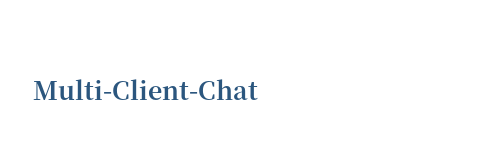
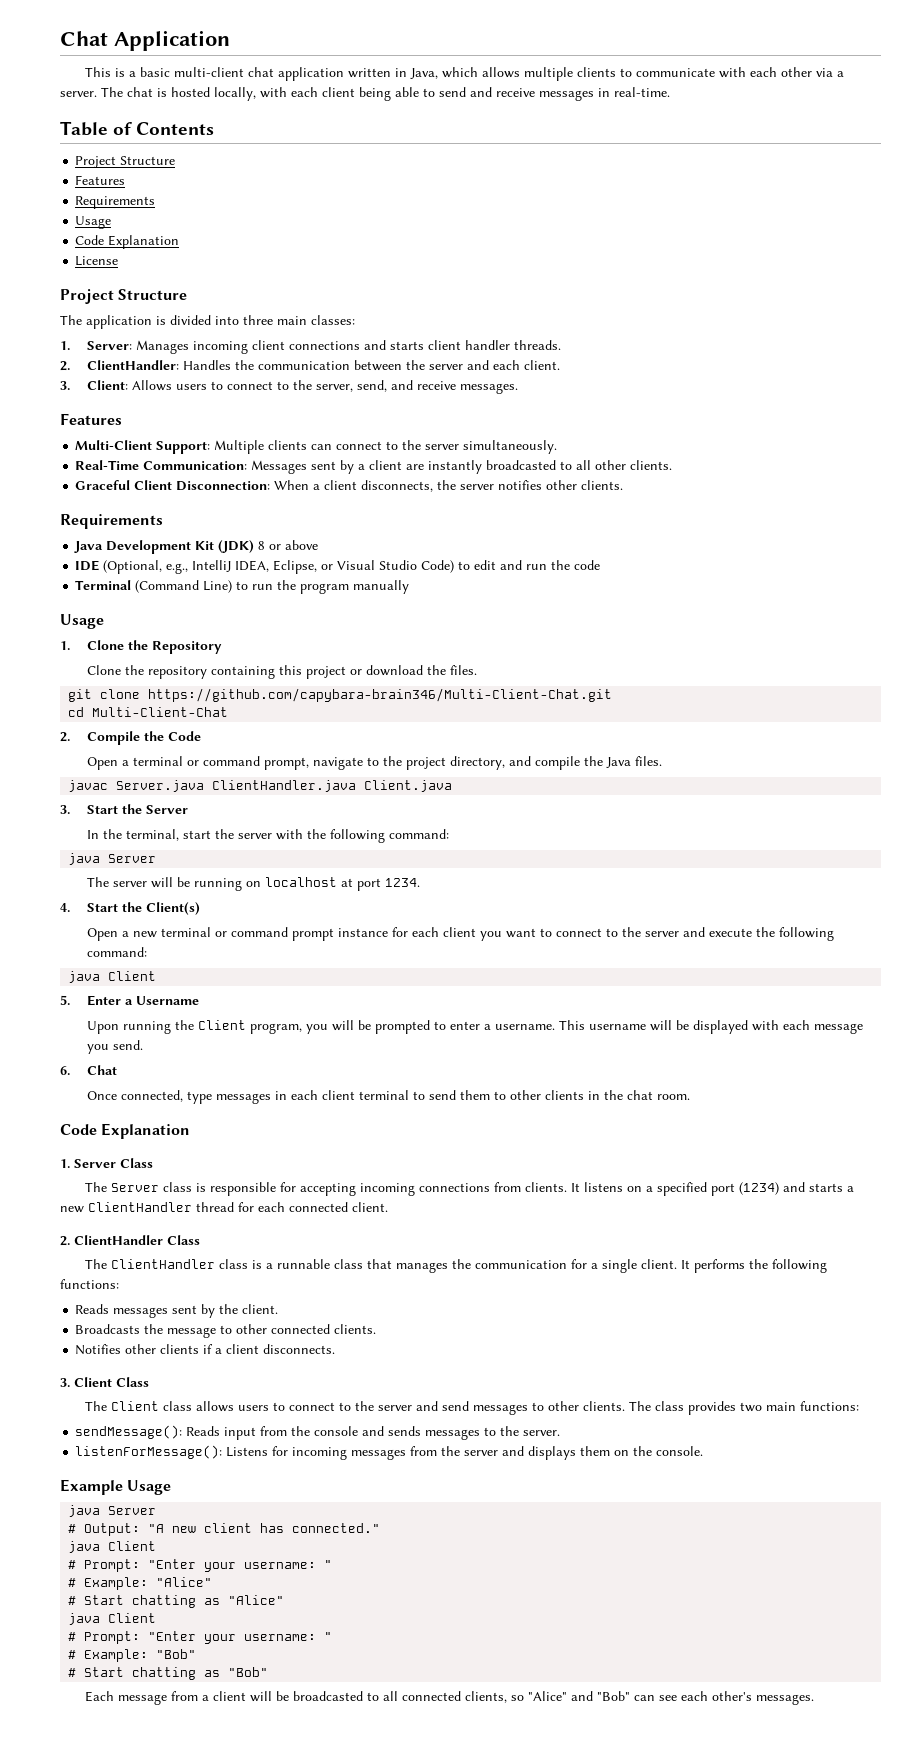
- Multi-Client-Chat
+ Chat Application
+ This is a basic multi-client chat application written in Java, which allows multiple clients to communicate with each other via a server. The chat is hosted locally, with each client being able to send and receive messages in real-time.
+ Table of Contents
+ Project Structure
+ Features
+ Requirements
+ Usage
+ Code Explanation
+ License
+ Project Structure
+ The application is divided into three main classes:
+ 1. Server: Manages incoming client connections and starts client handler threads.
+ 2. ClientHandler: Handles the communication between the server and each client.
+ 3. Client: Allows users to connect to the server, send, and receive messages.
+ Features
+ Multi-Client Support: Multiple clients can connect to the server simultaneously.
+ Real-Time Communication: Messages sent by a client are instantly broadcasted to all other clients.
+ Graceful Client Disconnection: When a client disconnects, the server notifies other clients.
+ Requirements
+ Java Development Kit (JDK) 8 or above
+ IDE (Optional, e.g., IntelliJ IDEA, Eclipse, or Visual Studio Code) to edit and run the code
+ Terminal (Command Line) to run the program manually
+ Usage
+ 1. Clone the Repository
+ Clone the repository containing this project or download the files.
+ git clone https://github.com/capybara-brain346/Multi-Client-Chat.git
+ cd Multi-Client-Chat
+ 2. Compile the Code
+ Open a terminal or command prompt, navigate to the project directory, and compile the Java files.
+ javac Server.java ClientHandler.java Client.java
+ 3. Start the Server
+ In the terminal, start the server with the following command:
+ java Server
+ The server will be running on localhost at port 1234.
+ 4. Start the Client(s)
+ Open a new terminal or command prompt instance for each client you want to connect to the server and execute the following command:
+ java Client
+ 5. Enter a Username
+ Upon running the Client program, you will be prompted to enter a username. This username will be displayed with each message you send.
+ 6. Chat
+ Once connected, type messages in each client terminal to send them to other clients in the chat room.
+ Code Explanation
+ 1. Server Class
+ The Server class is responsible for accepting incoming connections from clients. It listens on a specified port (1234) and starts a new ClientHandler thread for each connected client.
+ 2. ClientHandler Class
+ The ClientHandler class is a runnable class that manages the communication for a single client. It performs the following functions:
+ Reads messages sent by the client.
+ Broadcasts the message to other connected clients.
+ Notifies other clients if a client disconnects.
+ 3. Client Class
+ The Client class allows users to connect to the server and send messages to other clients. The class provides two main functions:
+ sendMessage(): Reads input from the console and sends messages to the server.
+ listenForMessage(): Listens for incoming messages from the server and displays them on the console.
+ Example Usage
+ java Server
+ # Output: "A new client has connected."
+ java Client
+ # Prompt: "Enter your username: "
+ # Example: "Alice"
+ # Start chatting as "Alice"
+ java Client
+ # Prompt: "Enter your username: "
+ # Example: "Bob"
+ # Start chatting as "Bob"
+ Each message from a client will be broadcasted to all connected clients, so "Alice" and "Bob" can see each other's messages.

